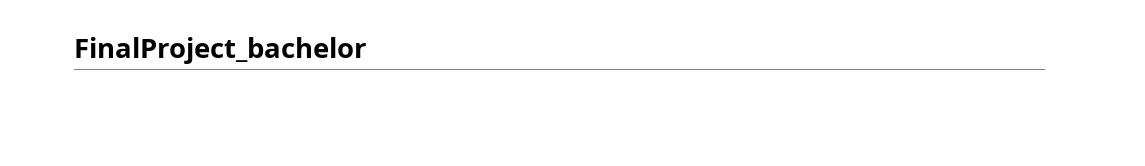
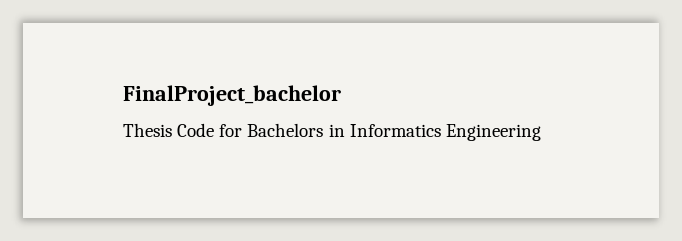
+ Thesis Code for Bachelors in Informatics Engineering

